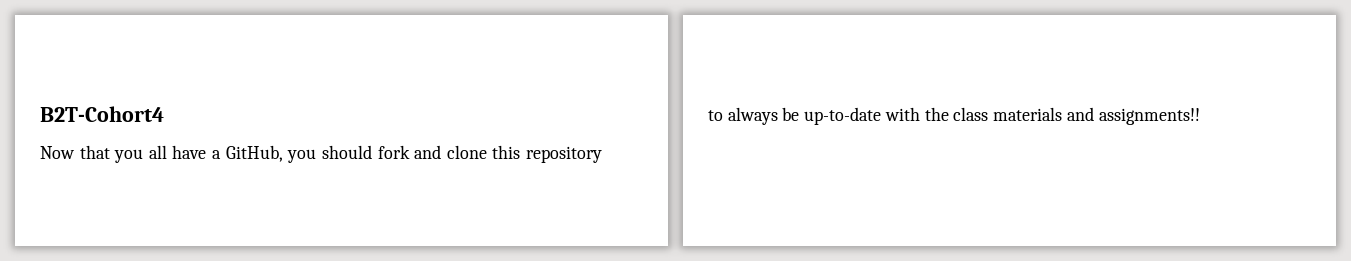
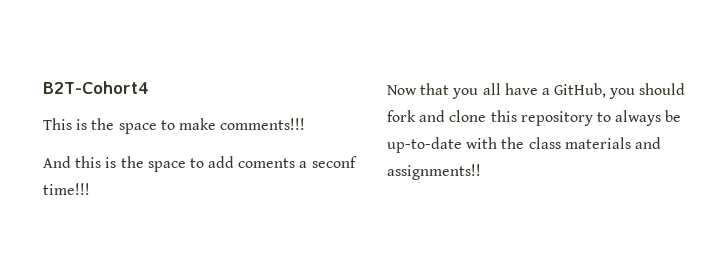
+ This is the space to make comments!!!
+ And this is the space to add coments a seconf time!!!

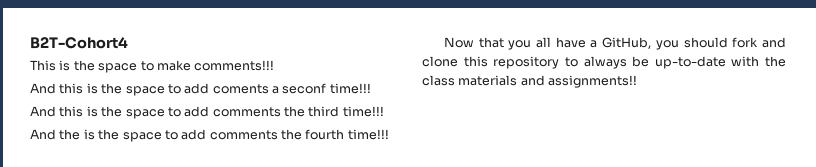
+ And this is the space to add comments the third time!!!
+ And the is the space to add comments the fourth time!!!

